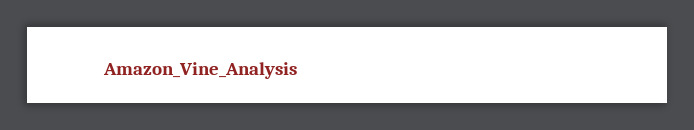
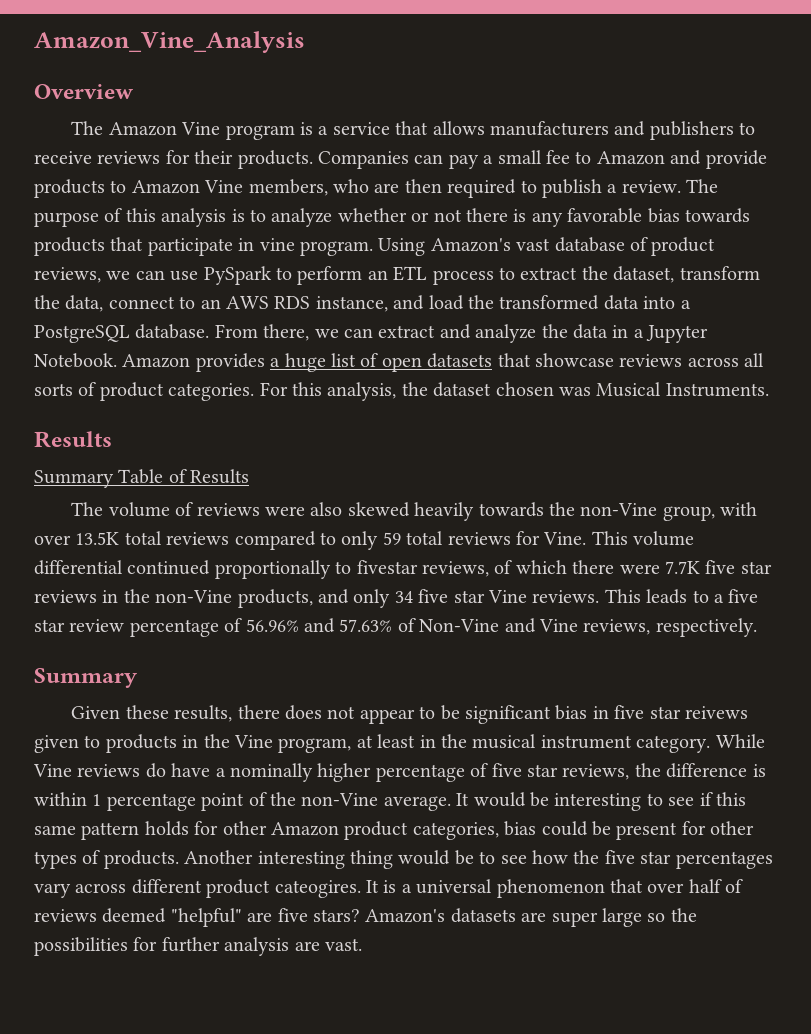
+ Overview
+ The Amazon Vine program is a service that allows manufacturers and publishers to receive reviews for their products. Companies can pay a small fee to Amazon and provide products to Amazon Vine members, who are then required to publish a review. The purpose of this analysis is to analyze whether or not there is any favorable bias towards products that participate in vine program. Using Amazon's vast database of product reviews, we can use PySpark to perform an ETL process to extract the dataset, transform the data, connect to an AWS RDS instance, and load the transformed data into a PostgreSQL database. From there, we can extract and analyze the data in a Jupyter Notebook. Amazon provides a huge list of open datasets that showcase reviews across all sorts of product categories. For this analysis, the dataset chosen was Musical Instruments.
+ Results
+ Summary Table of Results
+ The volume of reviews were also skewed heavily towards the non-Vine group, with over 13.5K total reviews compared to only 59 total reviews for Vine. This volume differential continued proportionally to fivestar reviews, of which there were 7.7K five star reviews in the non-Vine products, and only 34 five star Vine reviews. This leads to a five star review percentage of 56.96% and 57.63% of Non-Vine and Vine reviews, respectively.
+ Summary
+ Given these results, there does not appear to be significant bias in five star reivews given to products in the Vine program, at least in the musical instrument category. While Vine reviews do have a nominally higher percentage of five star reviews, the difference is within 1 percentage point of the non-Vine average. It would be interesting to see if this same pattern holds for other Amazon product categories, bias could be present for other types of products. Another interesting thing would be to see how the five star percentages vary across different product cateogires. It is a universal phenomenon that over half of reviews deemed "helpful" are five stars? Amazon's datasets are super large so the possibilities for further analysis are vast.

